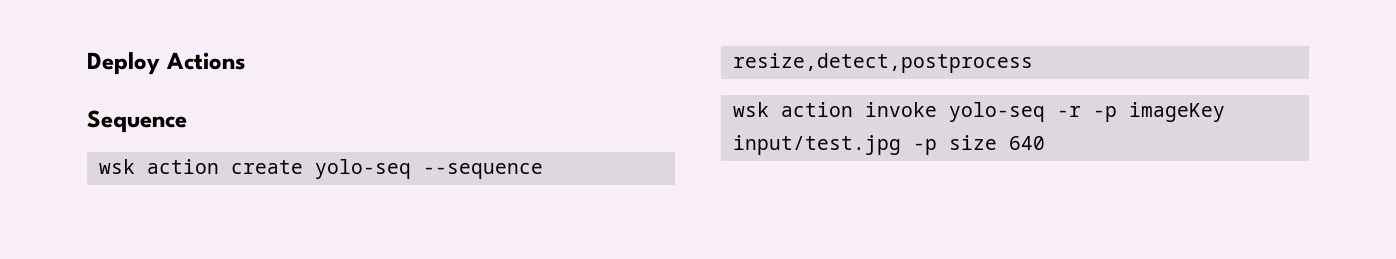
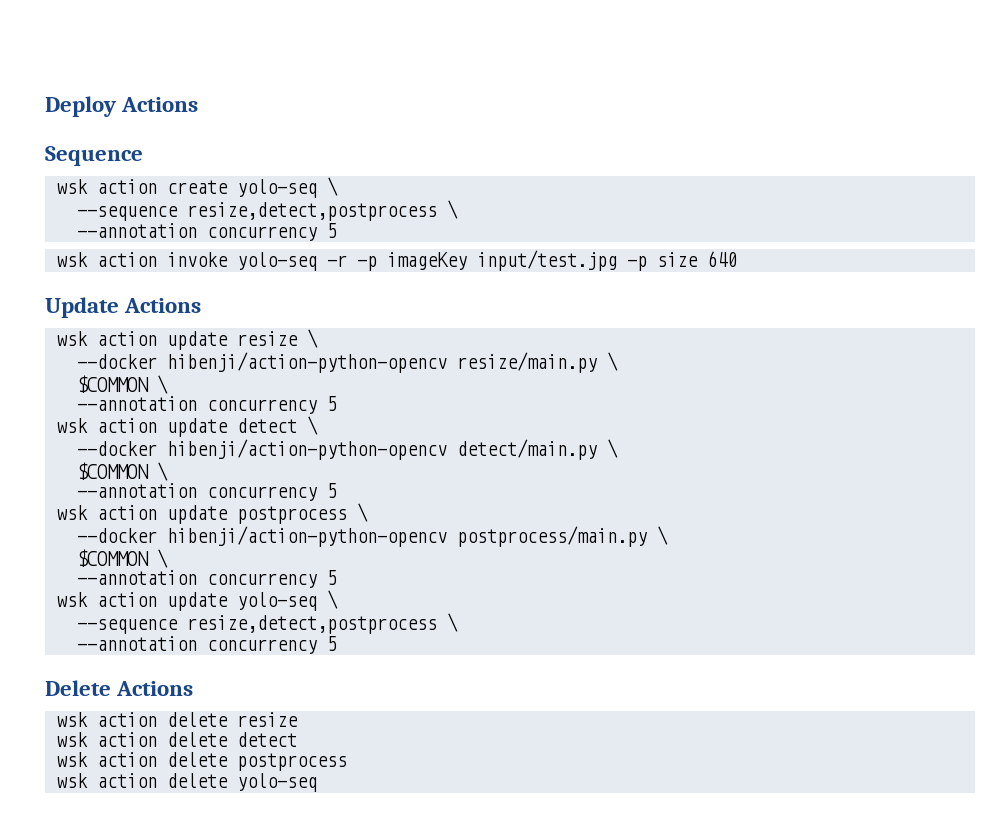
- wsk action create yolo-seq --sequence resize,detect,postprocess
+ wsk action create yolo-seq \
+ --sequence resize,detect,postprocess \
+ --annotation concurrency 5
+ Update Actions
+ wsk action update resize \
+ --docker hibenji/action-python-opencv resize/main.py \
+ $COMMON \
+ --annotation concurrency 5
+ wsk action update detect \
+ --docker hibenji/action-python-opencv detect/main.py \
+ $COMMON \
+ --annotation concurrency 5
+ wsk action update postprocess \
+ --docker hibenji/action-python-opencv postprocess/main.py \
+ $COMMON \
+ --annotation concurrency 5
+ wsk action update yolo-seq \
+ --sequence resize,detect,postprocess \
+ --annotation concurrency 5
+ Delete Actions
+ wsk action delete resize
+ wsk action delete detect
+ wsk action delete postprocess
+ wsk action delete yolo-seq

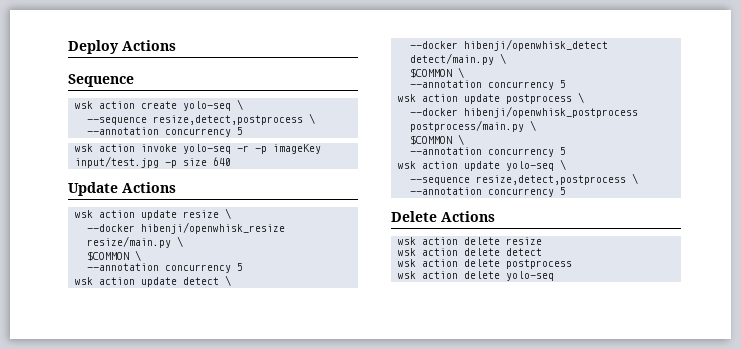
- --docker hibenji/action-python-opencv resize/main.py \
+ --docker hibenji/openwhisk_resize resize/main.py \
- --docker hibenji/action-python-opencv detect/main.py \
+ --docker hibenji/openwhisk_detect detect/main.py \
- --docker hibenji/action-python-opencv postprocess/main.py \
+ --docker hibenji/openwhisk_postprocess postprocess/main.py \

